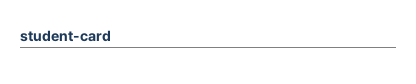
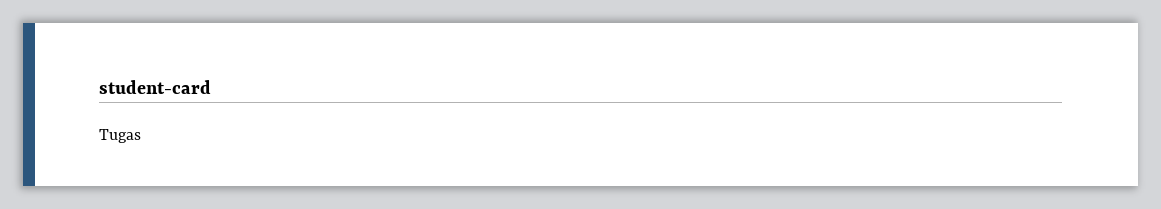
+ Tugas

